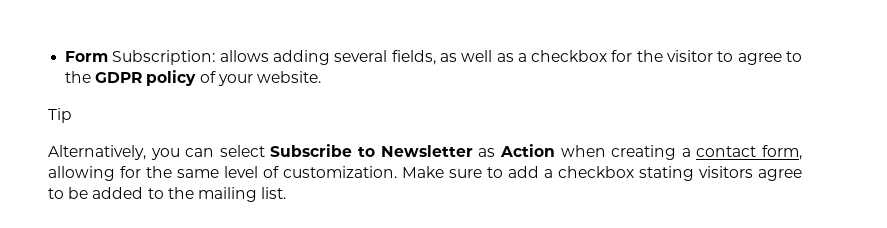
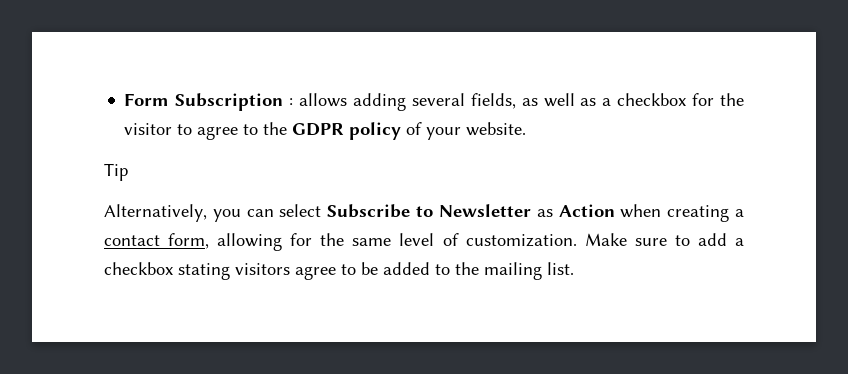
- Form Subscription: allows adding several fields, as well as a checkbox for the visitor to agree to the GDPR policy of your website.
+ Form Subscription : allows adding several fields, as well as a checkbox for the visitor to agree to the GDPR policy of your website.

